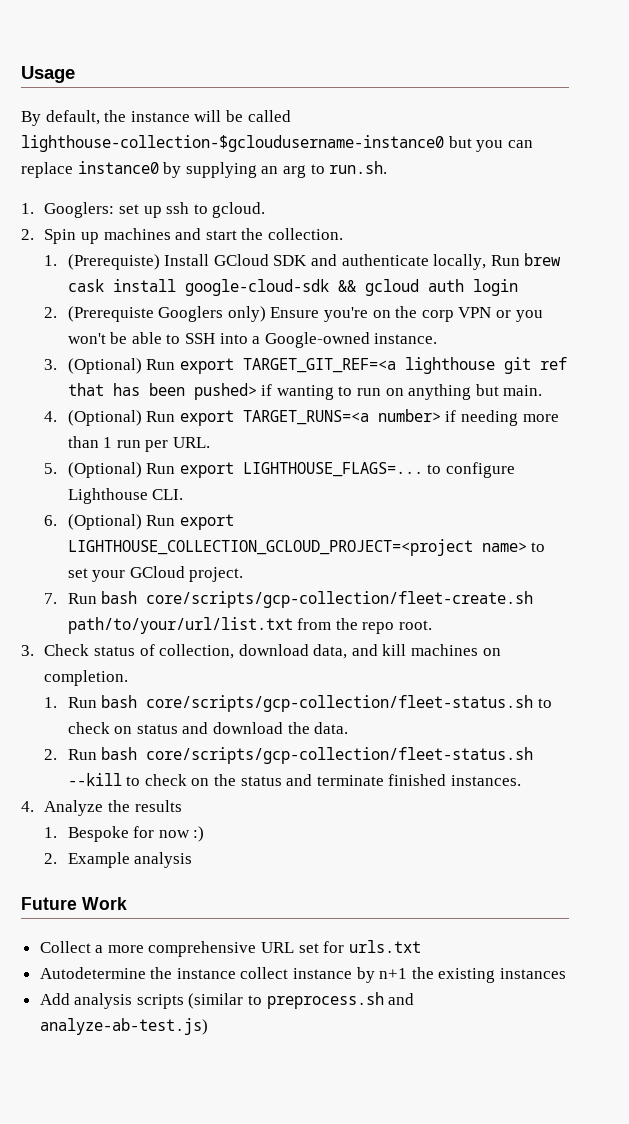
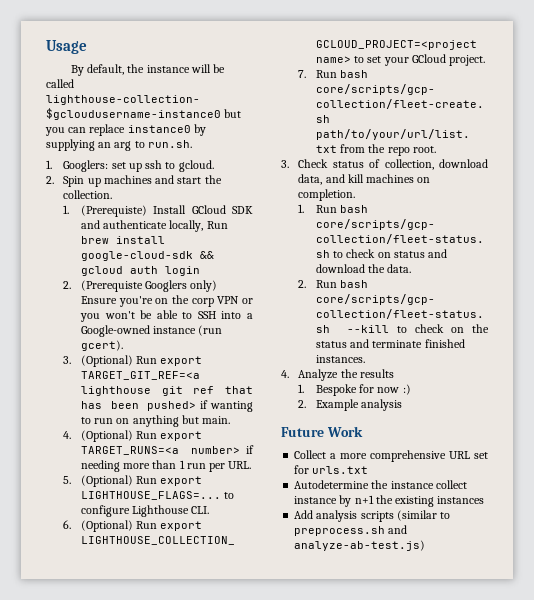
- 1. (Prerequiste) Install GCloud SDK and authenticate locally, Run brew cask install google-cloud-sdk && gcloud auth login
+ 1. (Prerequiste) Install GCloud SDK and authenticate locally, Run brew install google-cloud-sdk && gcloud auth login
- 2. (Prerequiste Googlers only) Ensure you're on the corp VPN or you won't be able to SSH into a Google-owned instance.
+ 2. (Prerequiste Googlers only) Ensure you're on the corp VPN or you won't be able to SSH into a Google-owned instance (run gcert).

